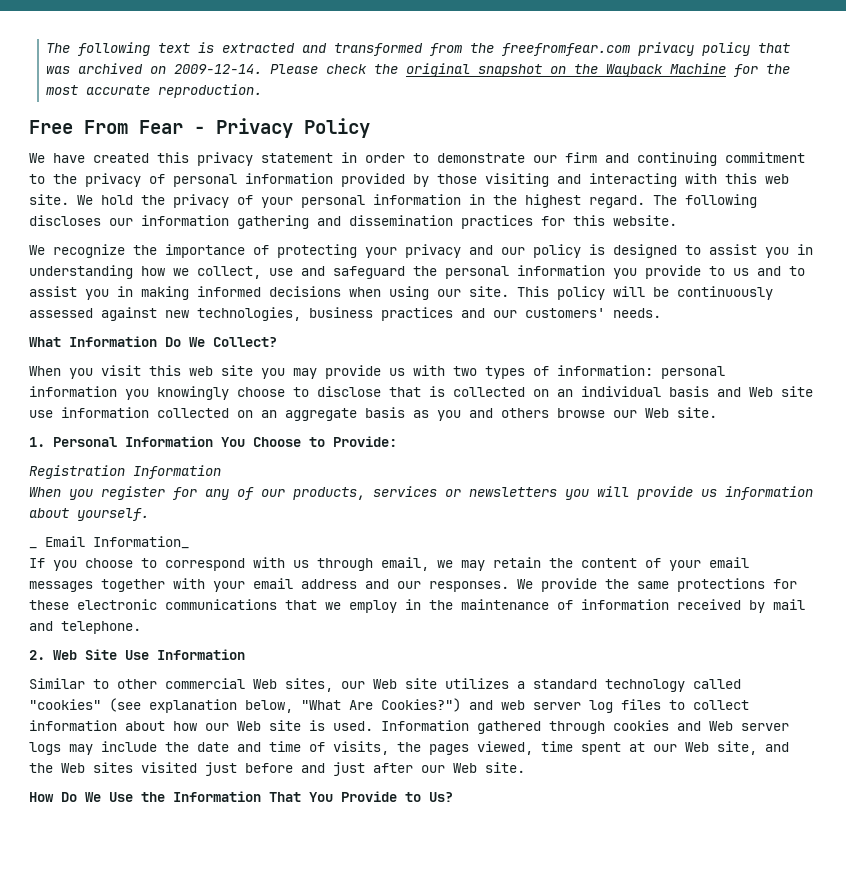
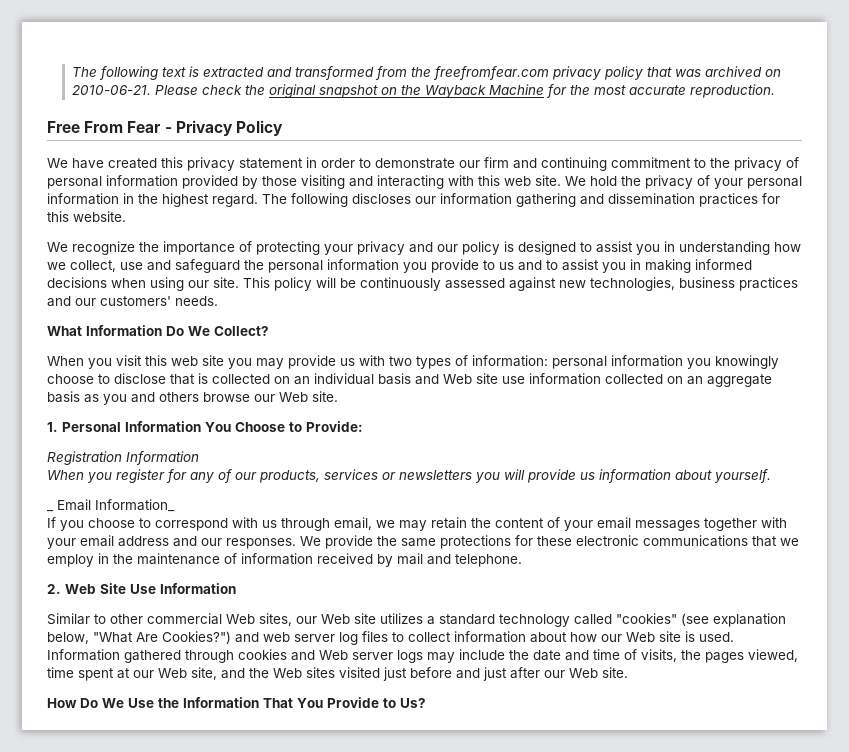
- The following text is extracted and transformed from the freefromfear.com privacy policy that was archived on 2009-12-14.
+ The following text is extracted and transformed from the freefromfear.com privacy policy that was archived on 2010-06-21.

